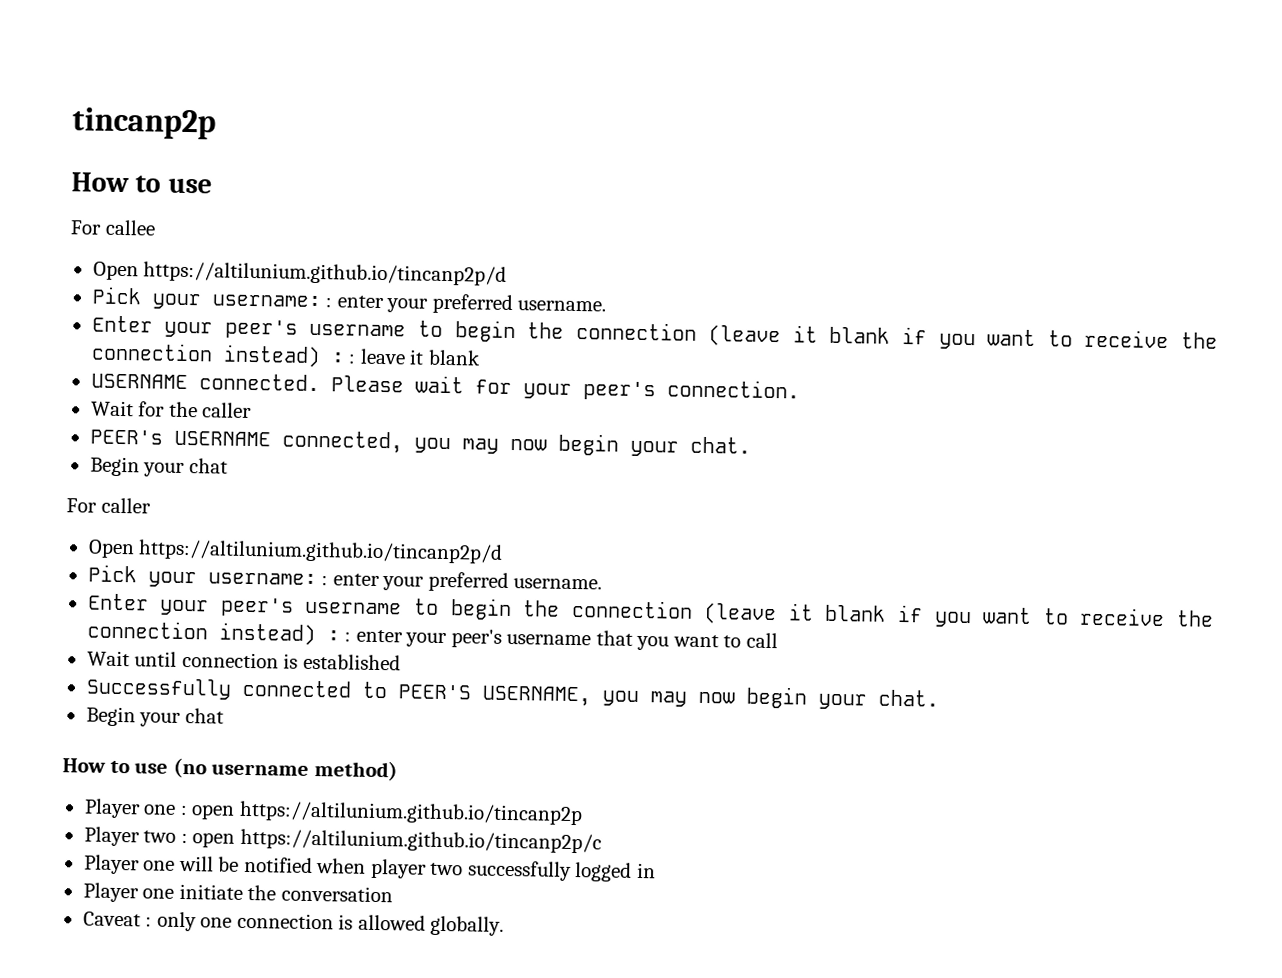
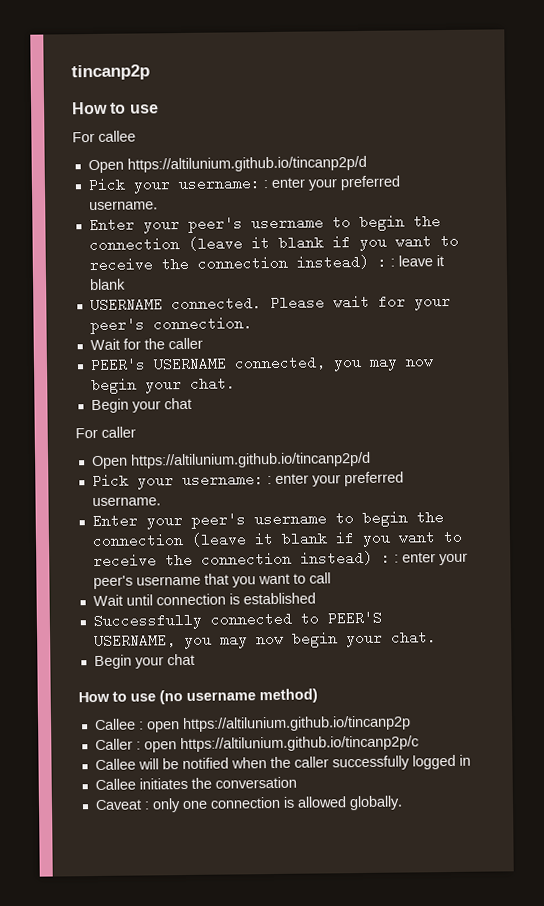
- Player one : open https://altilunium.github.io/tincanp2p
+ Callee : open https://altilunium.github.io/tincanp2p
- Player two : open https://altilunium.github.io/tincanp2p/c
+ Caller : open https://altilunium.github.io/tincanp2p/c
- Player one will be notified when player two successfully logged in
+ Callee will be notified when the caller successfully logged in
- Player one initiate the conversation
+ Callee initiates the conversation

